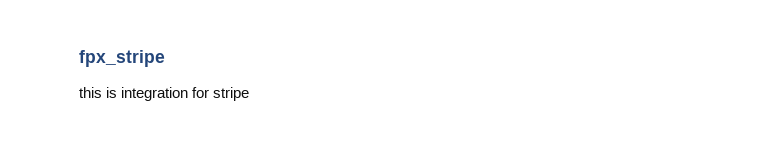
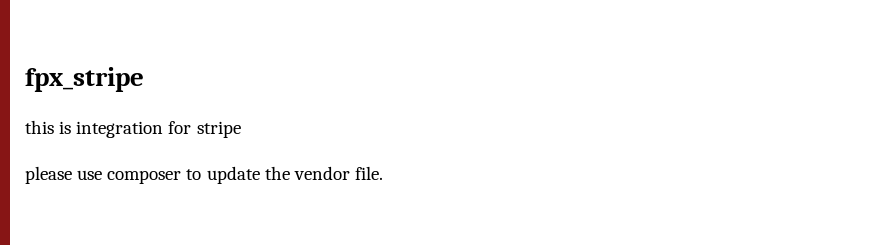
+ please use composer to update the vendor file.

